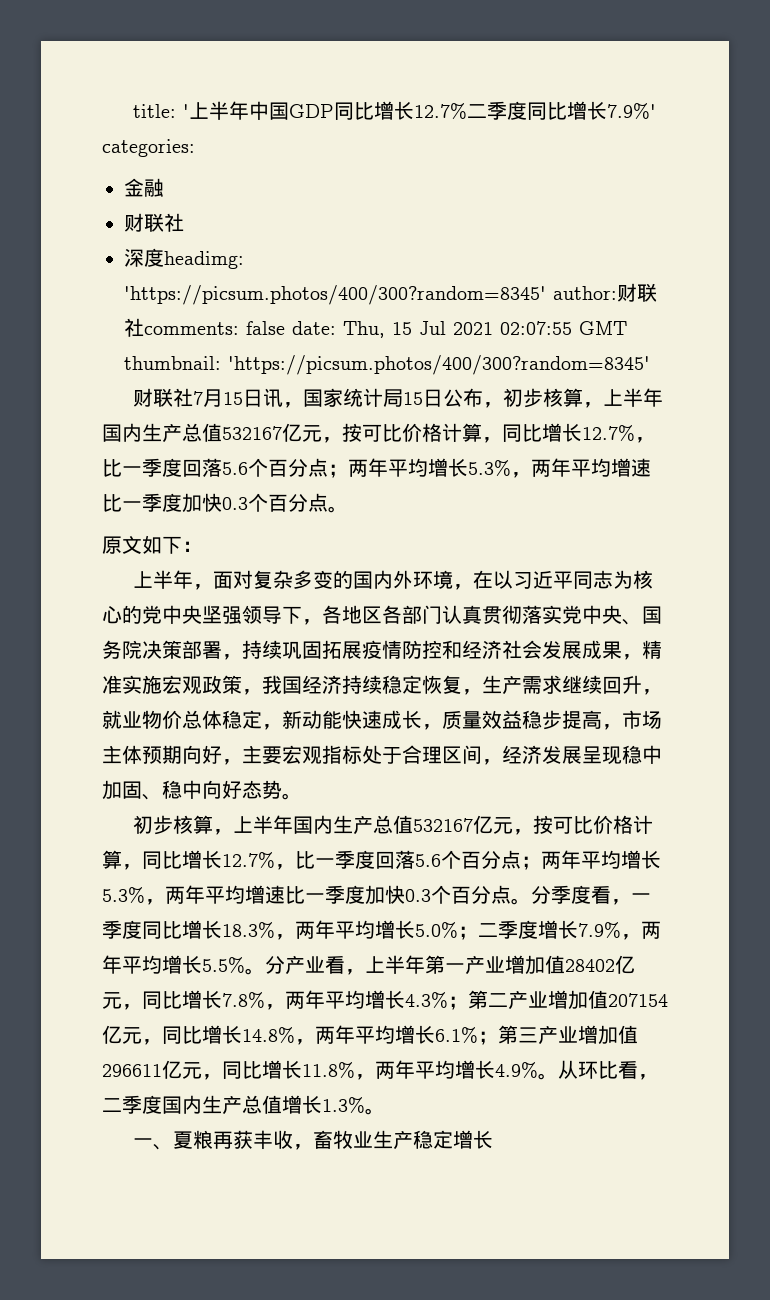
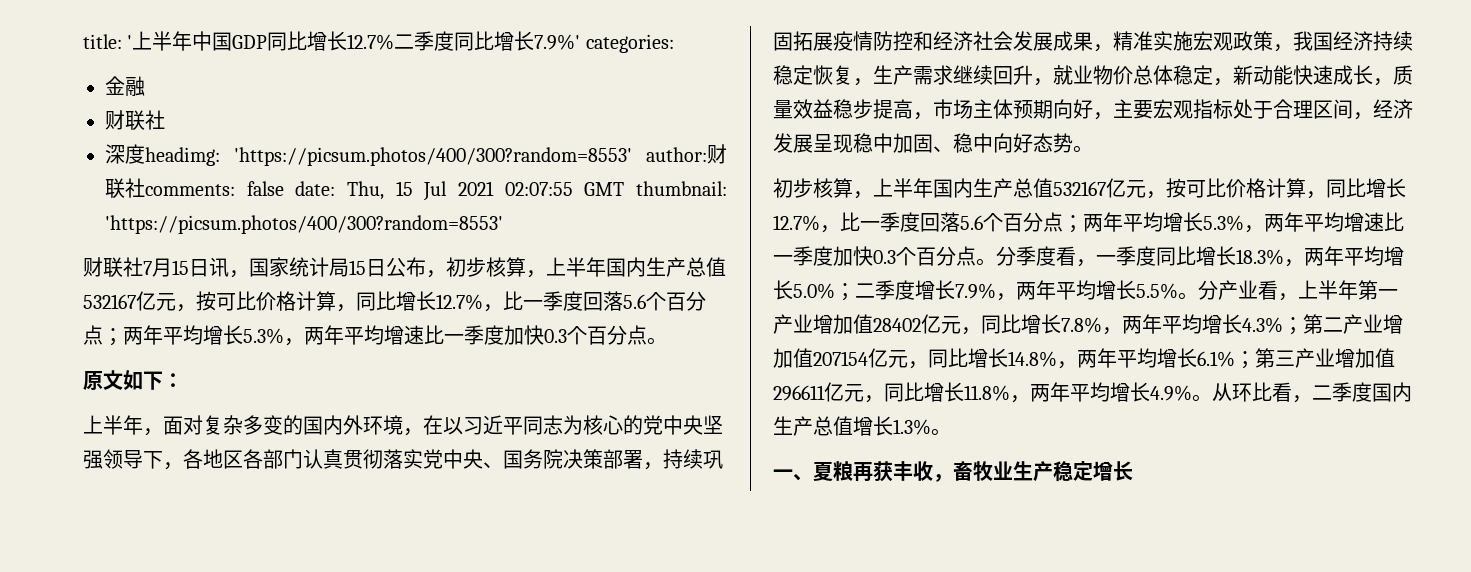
- 深度headimg: 'https://picsum.photos/400/300?random=8345' author:财联社comments: false date: Thu, 15 Jul 2021 02:07:55 GMT thumbnail: 'https://picsum.photos/400/300?random=8345'
+ 深度headimg: 'https://picsum.photos/400/300?random=8553' author:财联社comments: false date: Thu, 15 Jul 2021 02:07:55 GMT thumbnail: 'https://picsum.photos/400/300?random=8553'

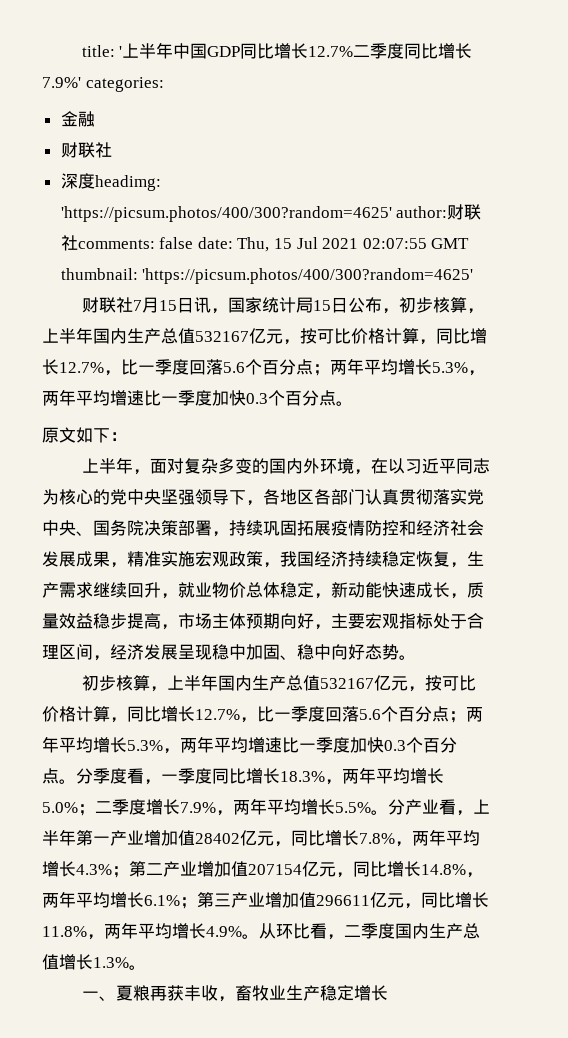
- 深度headimg: 'https://picsum.photos/400/300?random=8553' author:财联社comments: false date: Thu, 15 Jul 2021 02:07:55 GMT thumbnail: 'https://picsum.photos/400/300?random=8553'
+ 深度headimg: 'https://picsum.photos/400/300?random=4625' author:财联社comments: false date: Thu, 15 Jul 2021 02:07:55 GMT thumbnail: 'https://picsum.photos/400/300?random=4625'

